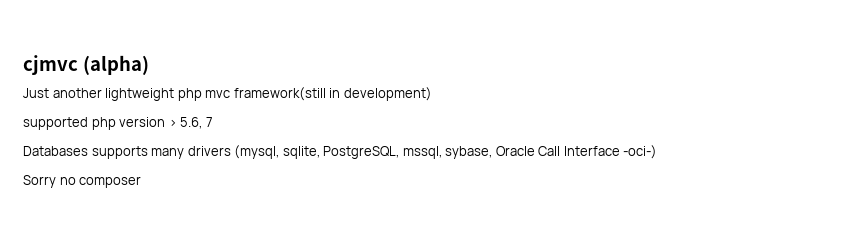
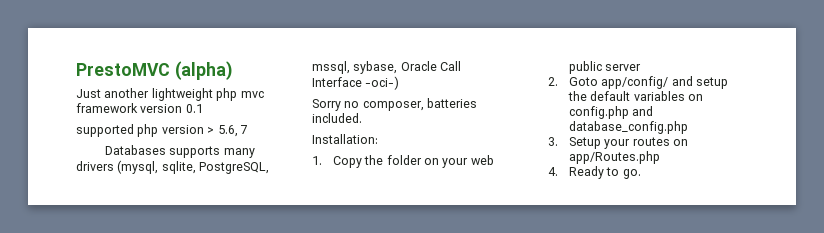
- cjmvc (alpha)
+ PrestoMVC (alpha)
- Just another lightweight php mvc framework(still in development)
+ Just another lightweight php mvc framework version 0.1
- Sorry no composer
+ Sorry no composer, batteries included.
+ Installation:
+ 1. Copy the folder on your web public server
+ 2. Goto app/config/ and setup the default variables on config.php and database_config.php
+ 3. Setup your routes on app/Routes.php
+ 4. Ready to go.

